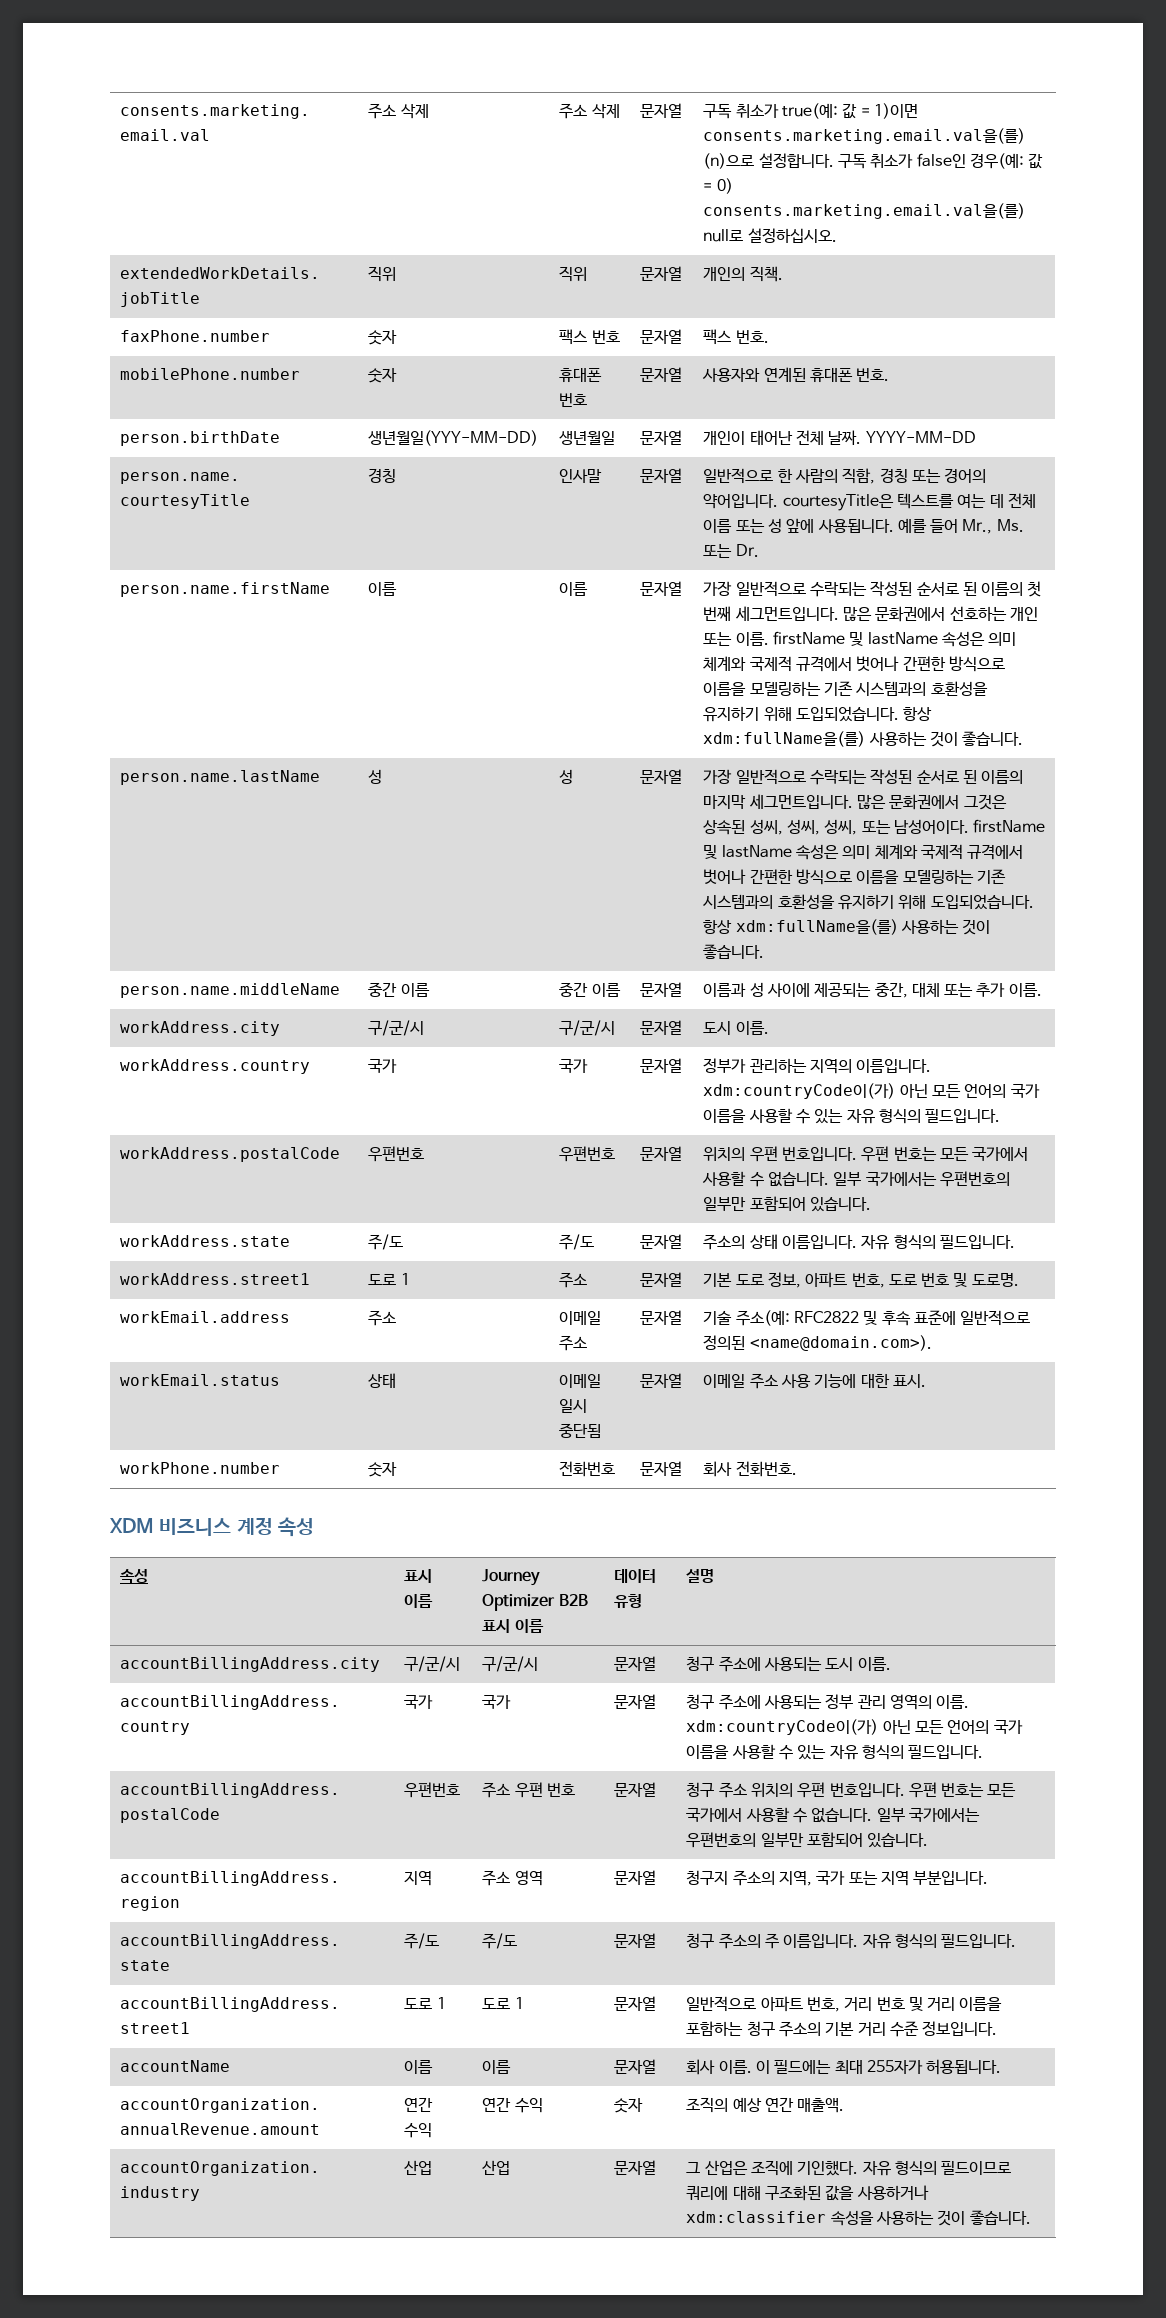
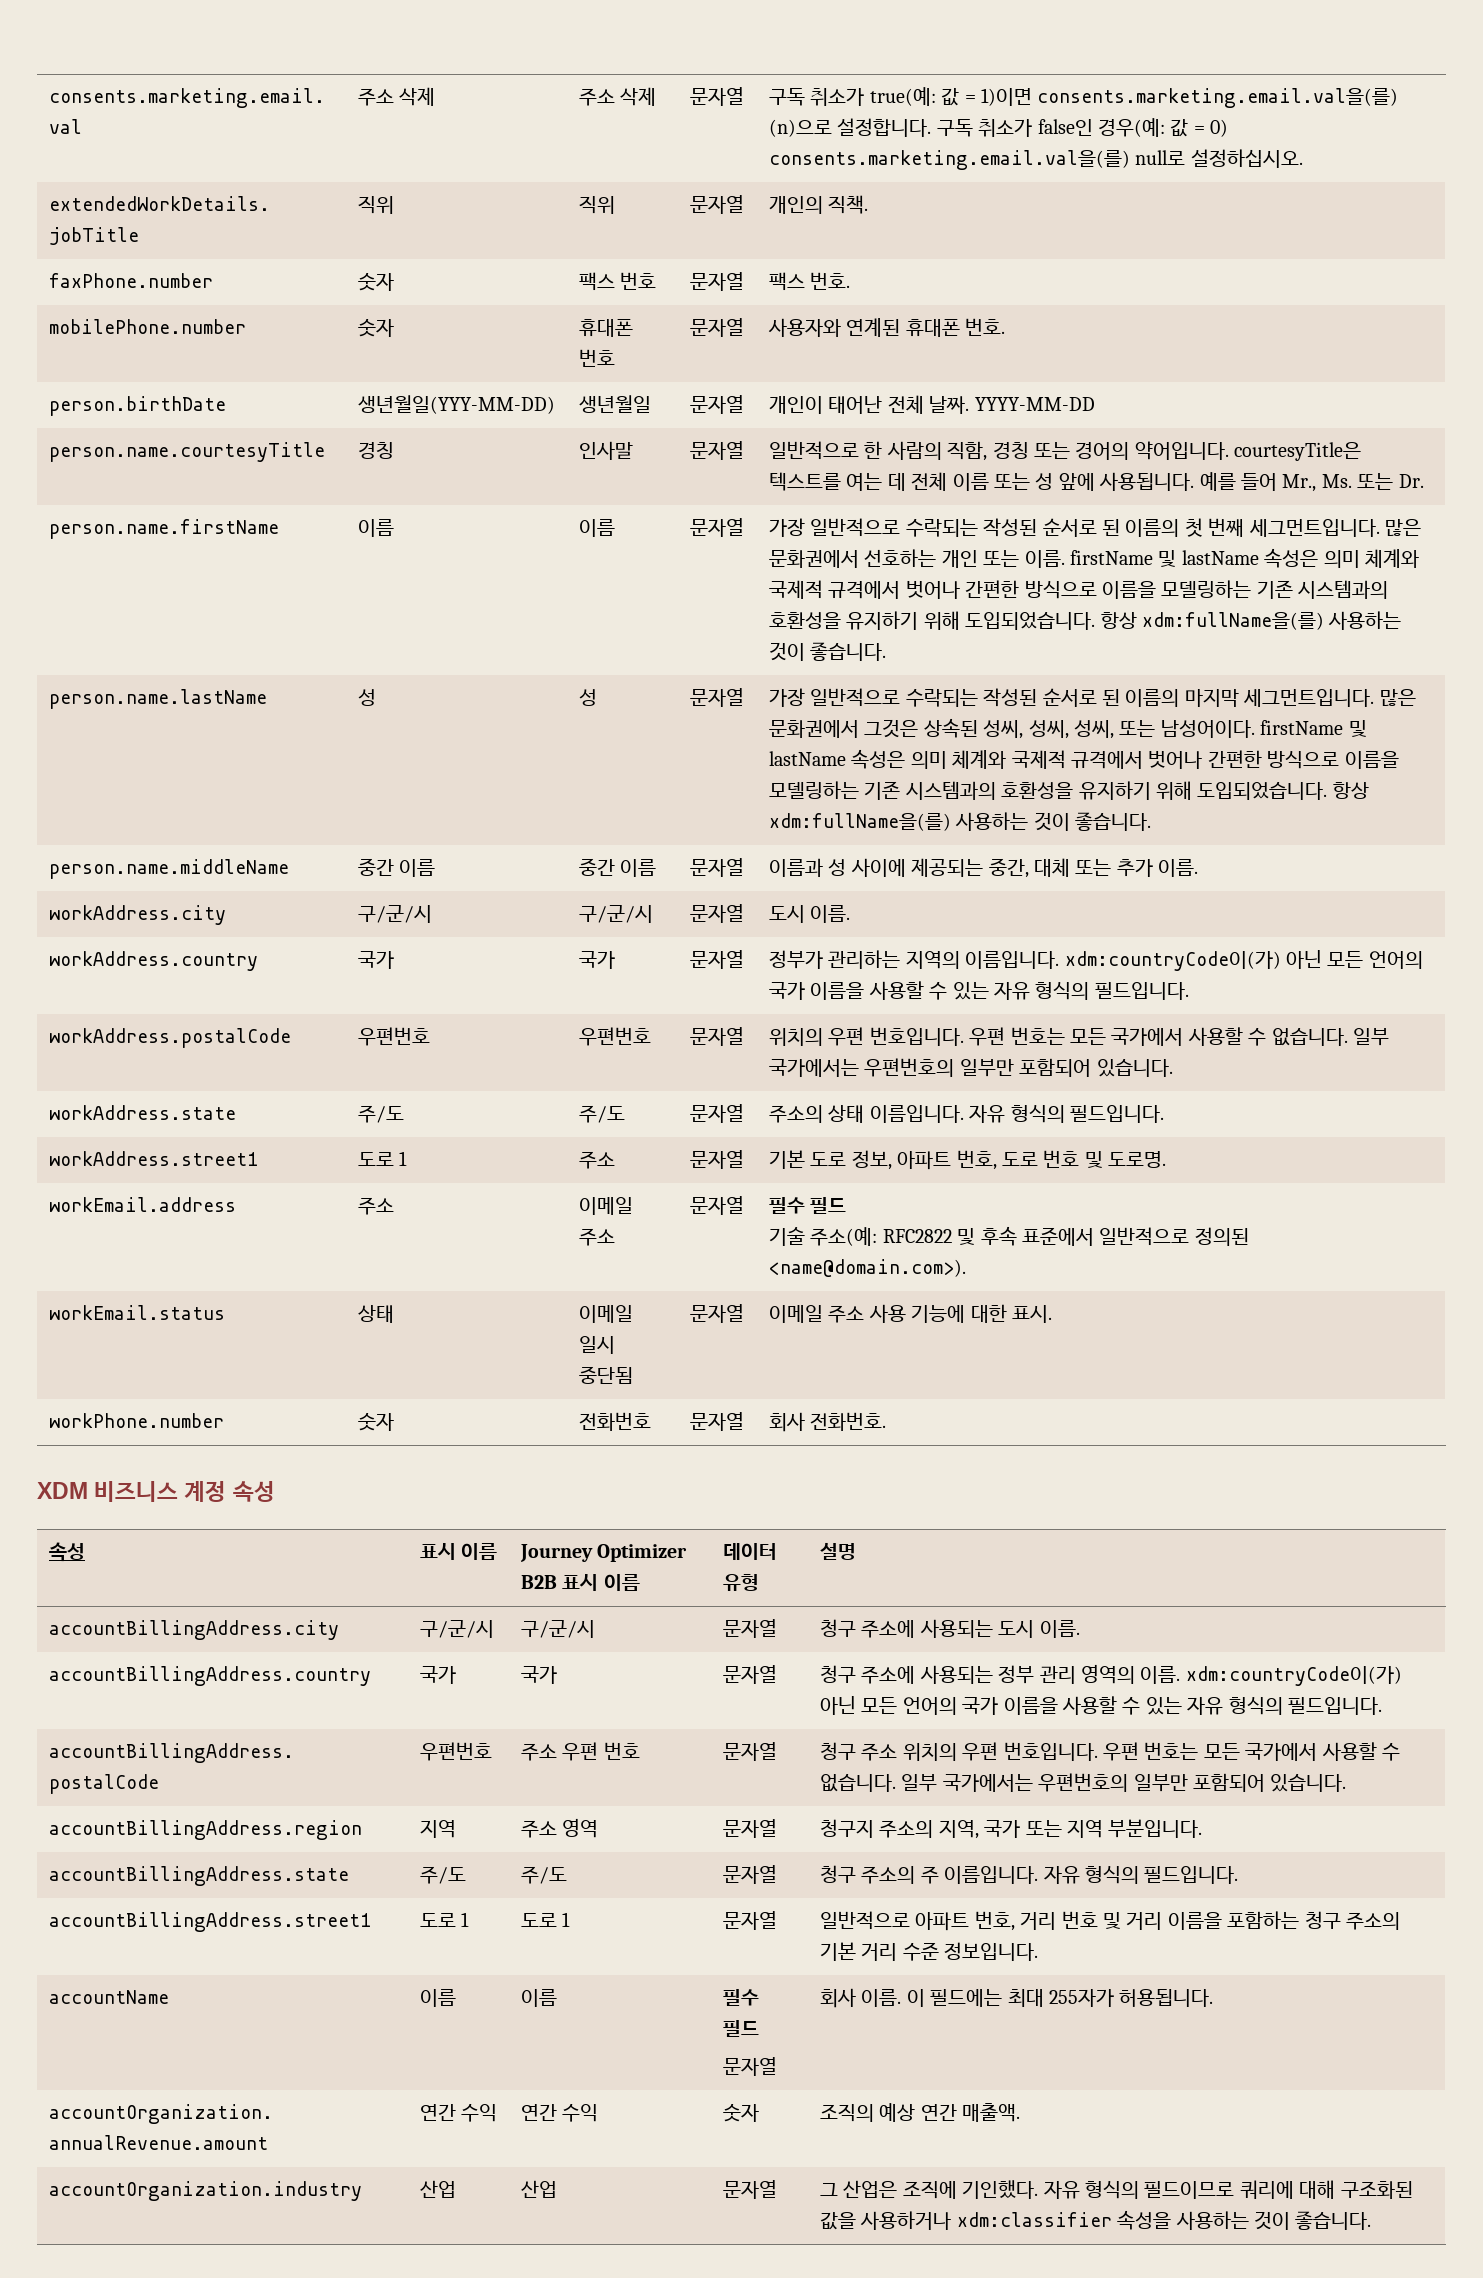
- workEmail.address | 주소 | 이메일 주소 | 문자열 | 기술 주소(예: RFC2822 및 후속 표준에 일반적으로 정의된 <name@domain.com>).
+ workEmail.address | 주소 | 이메일 주소 | 문자열 | 필수 필드
+ 기술 주소(예: RFC2822 및 후속 표준에서 일반적으로 정의된 <name@domain.com>).
- accountName | 이름 | 이름 | 문자열 | 회사 이름. 이 필드에는 최대 255자가 허용됩니다.
+ accountName | 이름 | 이름 | 필수 필드
+ 문자열 | 회사 이름. 이 필드에는 최대 255자가 허용됩니다.

